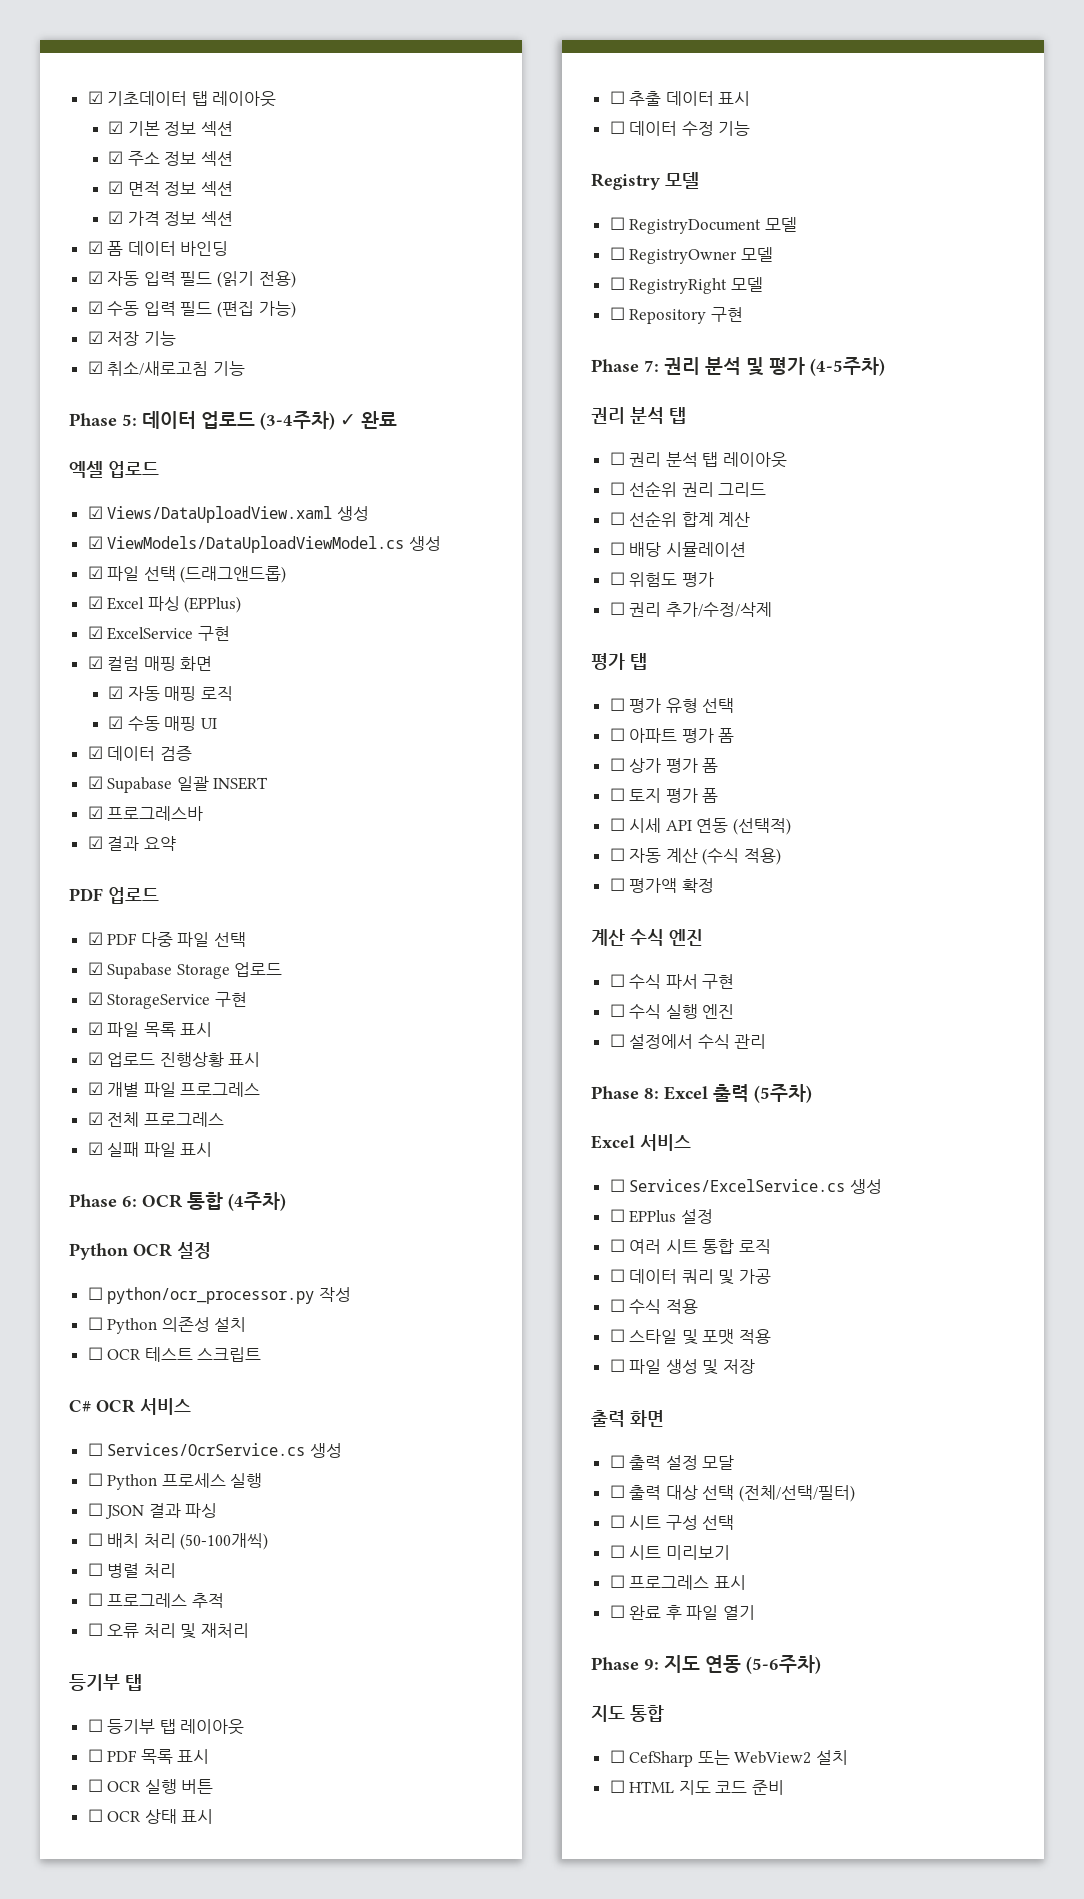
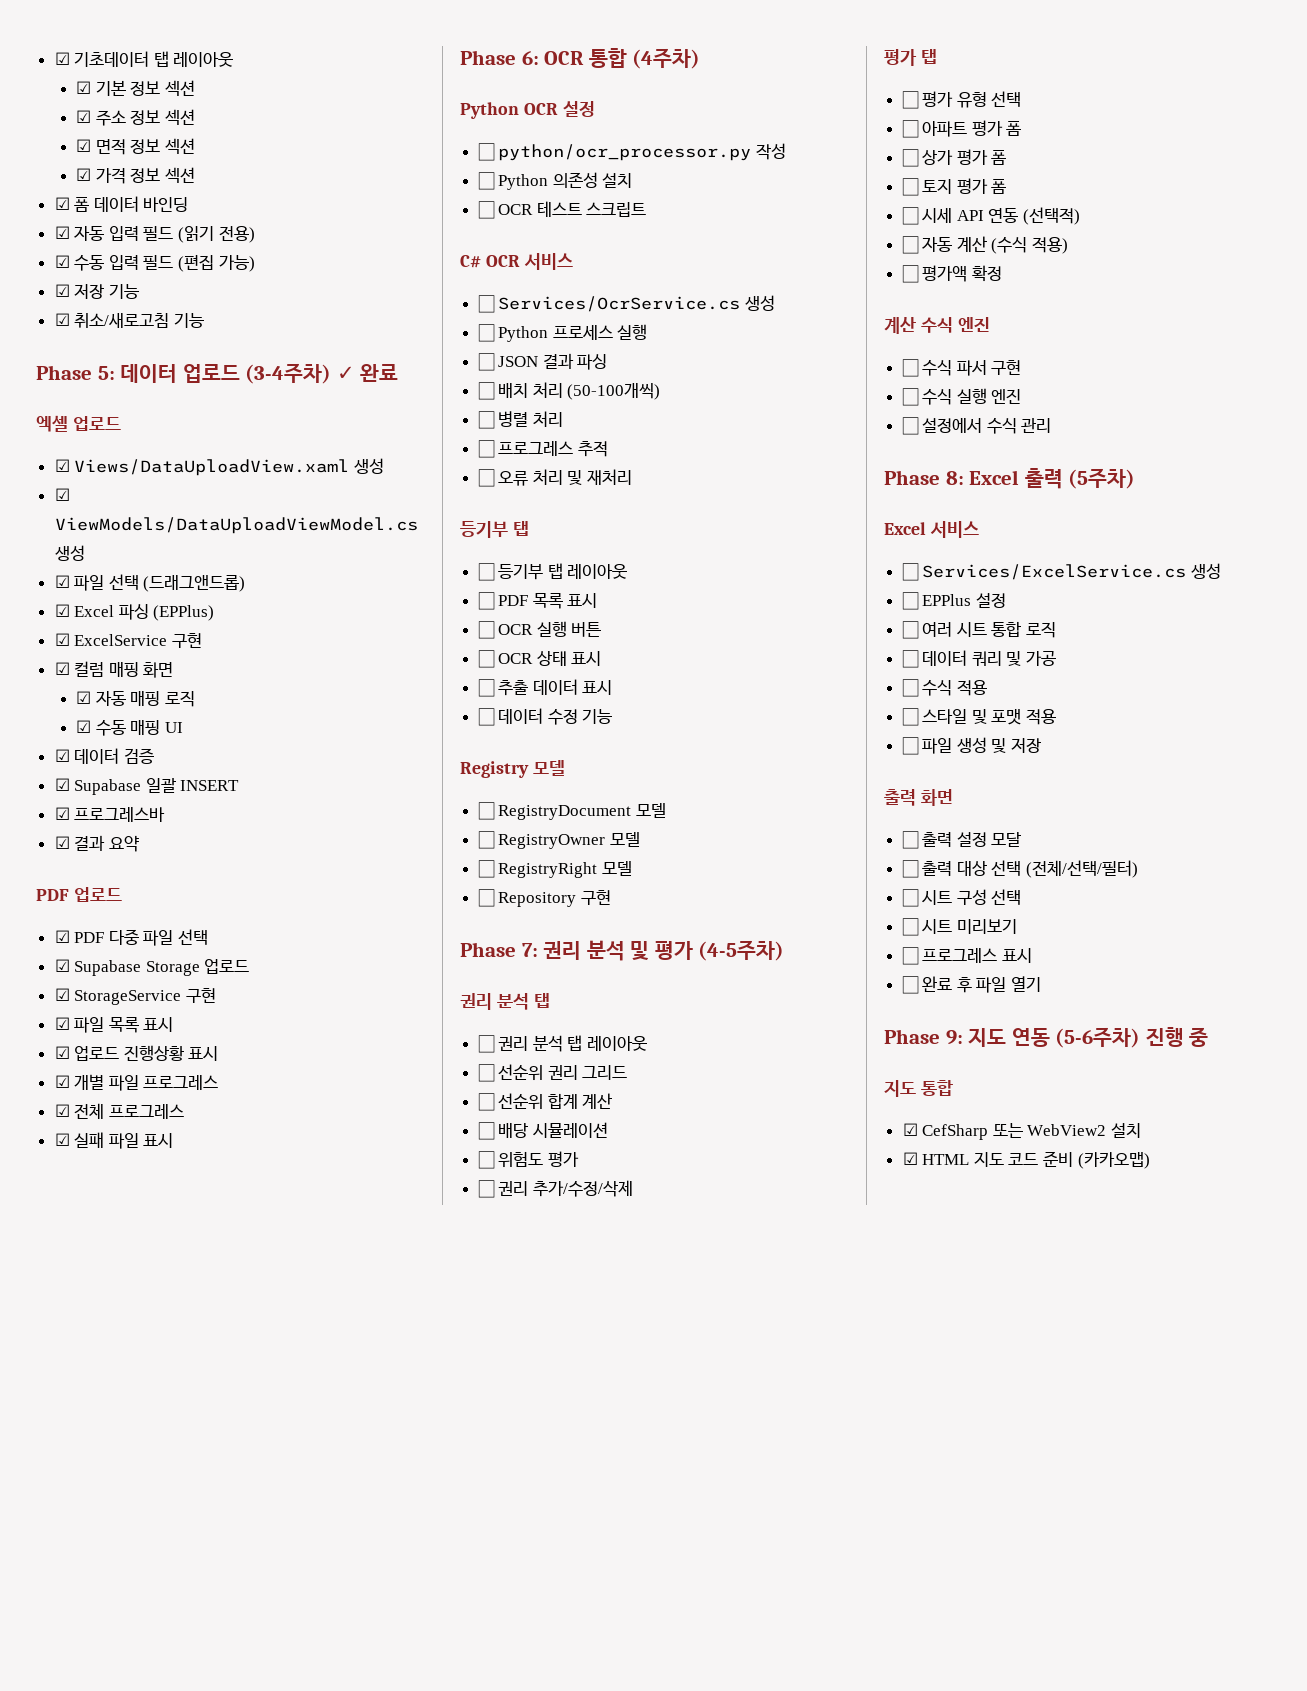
- Phase 9: 지도 연동 (5-6주차)
+ Phase 9: 지도 연동 (5-6주차) 진행 중
- ☐ CefSharp 또는 WebView2 설치
+ ☑ CefSharp 또는 WebView2 설치
- ☐ HTML 지도 코드 준비
+ ☑ HTML 지도 코드 준비 (카카오맵)

